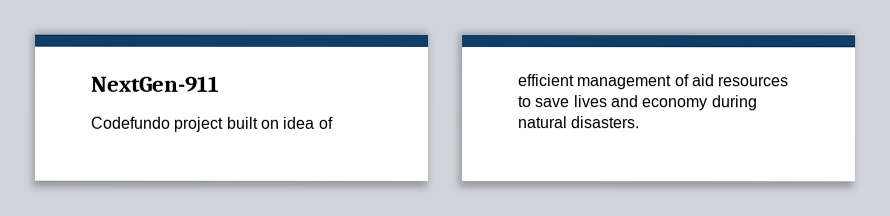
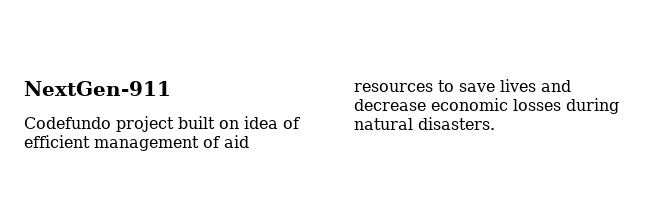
- Codefundo project built on idea of efficient management of aid resources to save lives and economy during natural disasters.
+ Codefundo project built on idea of efficient management of aid resources to save lives and decrease economic losses during natural disasters.

